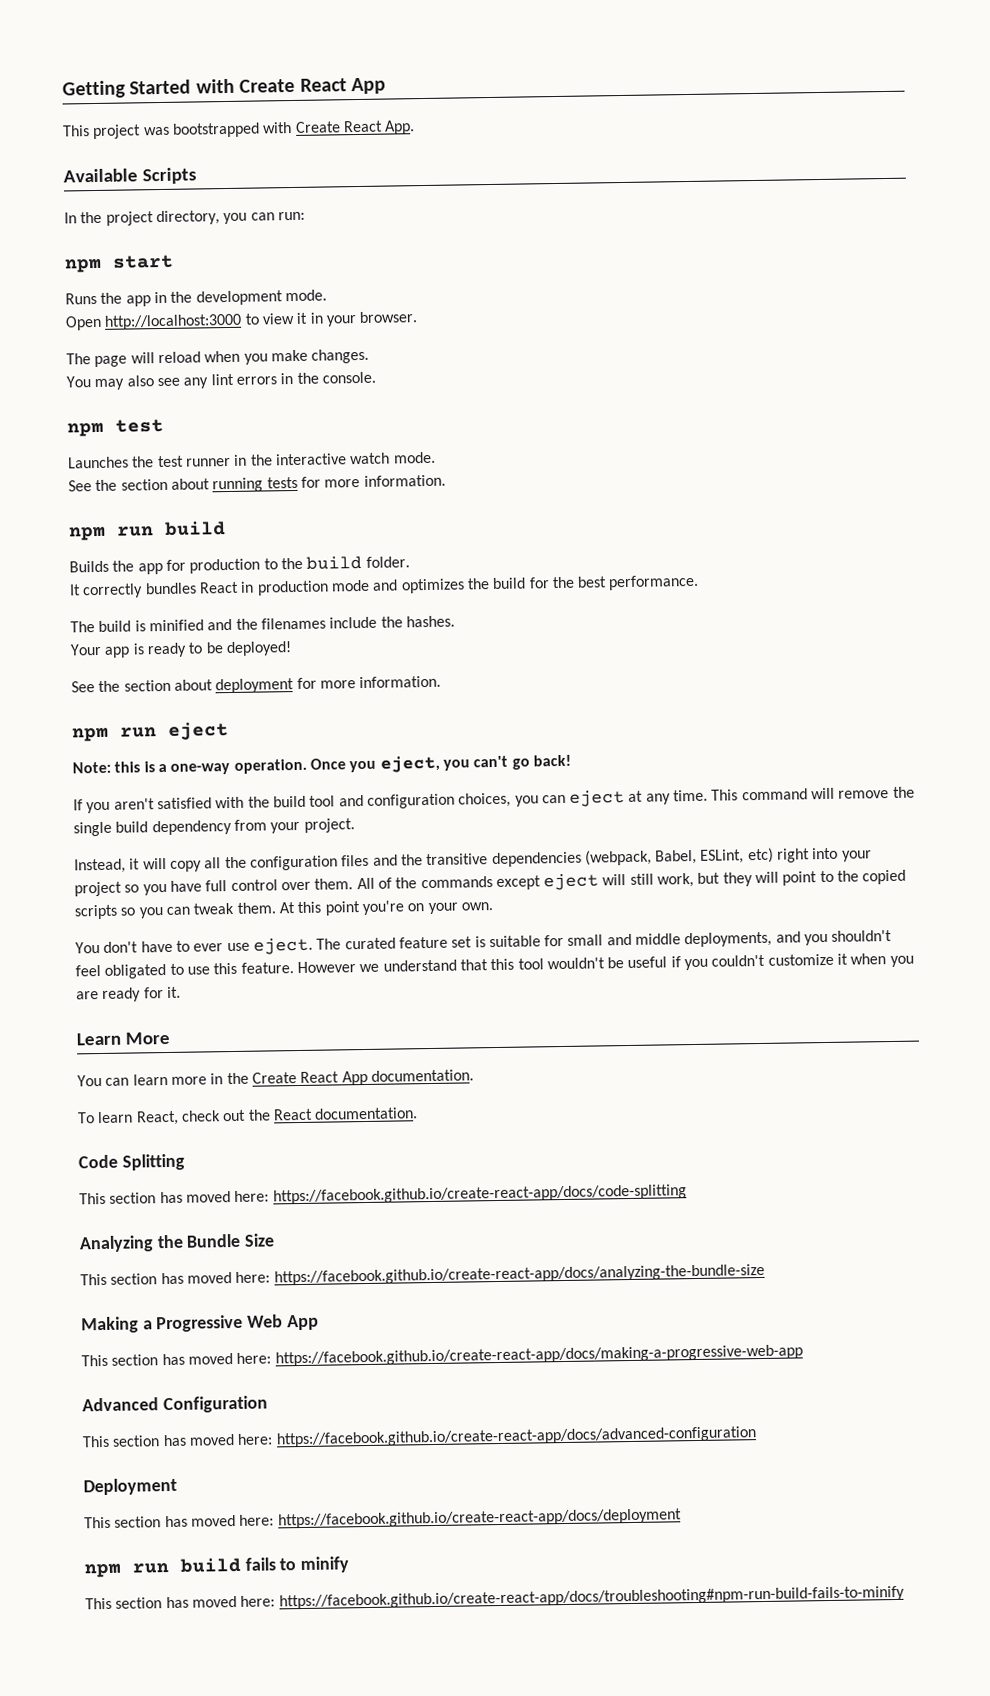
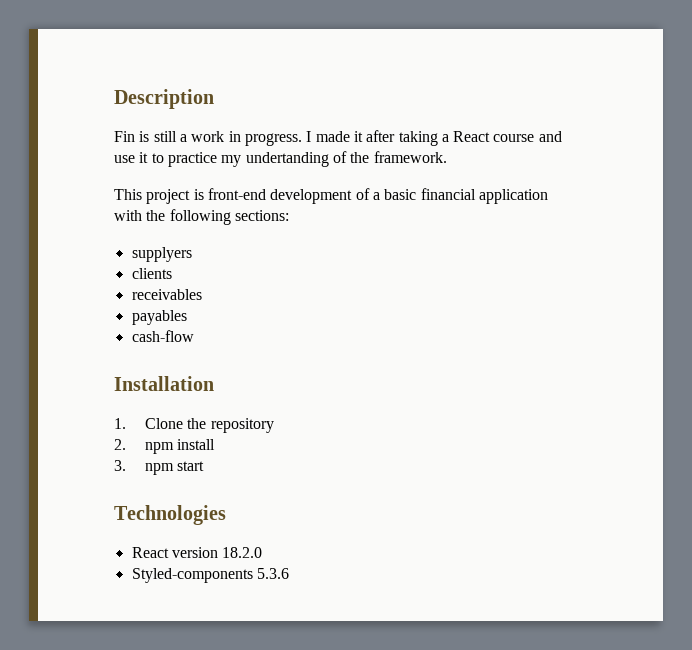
- Getting Started with Create React App
- This project was bootstrapped with Create React App.
- Available Scripts
- In the project directory, you can run:
- npm start
- Runs the app in the development mode.
- Open http://localhost:3000 to view it in your browser.
- The page will reload when you make changes.
- You may also see any lint errors in the console.
- npm test
- Launches the test runner in the interactive watch mode.
- See the section about running tests for more information.
- npm run build
- Builds the app for production to the build folder.
- It correctly bundles React in production mode and optimizes the build for the best performance.
- The build is minified and the filenames include the hashes.
- Your app is ready to be deployed!
- See the section about deployment for more information.
- npm run eject
- Note: this is a one-way operation. Once you eject, you can't go back!
- If you aren't satisfied with the build tool and configuration choices, you can eject at any time. This command will remove the single build dependency from your project.
- Instead, it will copy all the configuration files and the transitive dependencies (webpack, Babel, ESLint, etc) right into your project so you have full control over them. All of the commands except eject will still work, but they will point to the copied scripts so you can tweak them. At this point you're on your own.
- You don't have to ever use eject. The curated feature set is suitable for small and middle deployments, and you shouldn't feel obligated to use this feature. However we understand that this tool wouldn't be useful if you couldn't customize it when you are ready for it.
- Learn More
- You can learn more in the Create React App documentation.
- To learn React, check out the React documentation.
- Code Splitting
- This section has moved here: https://facebook.github.io/create-react-app/docs/code-splitting
- Analyzing the Bundle Size
- This section has moved here: https://facebook.github.io/create-react-app/docs/analyzing-the-bundle-size
- Making a Progressive Web App
- This section has moved here: https://facebook.github.io/create-react-app/docs/making-a-progressive-web-app
- Advanced Configuration
- This section has moved here: https://facebook.github.io/create-react-app/docs/advanced-configuration
- Deployment
- This section has moved here: https://facebook.github.io/create-react-app/docs/deployment
- npm run build fails to minify
- This section has moved here: https://facebook.github.io/create-react-app/docs/troubleshooting#npm-run-build-fails-to-minify
+ Description
+ Fin is still a work in progress. I made it after taking a React course and use it to practice my undertanding of the framework.
+ This project is front-end development of a basic financial application with the following sections:
+ supplyers
+ clients
+ receivables
+ payables
+ cash-flow
+ Installation
+ 1. Clone the repository
+ 2. npm install
+ 3. npm start
+ Technologies
+ React version 18.2.0
+ Styled-components 5.3.6

